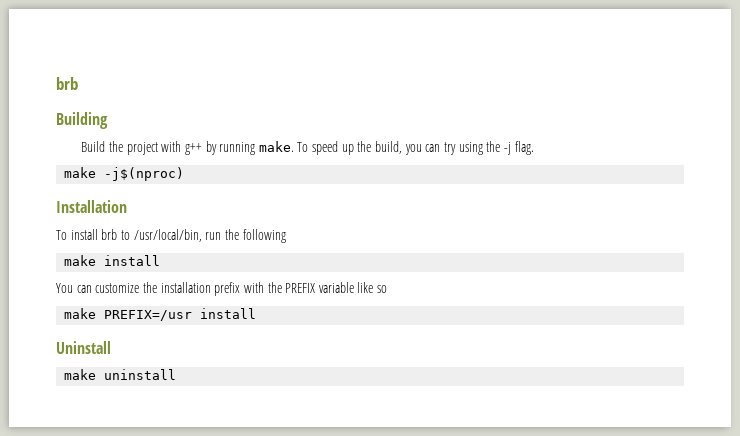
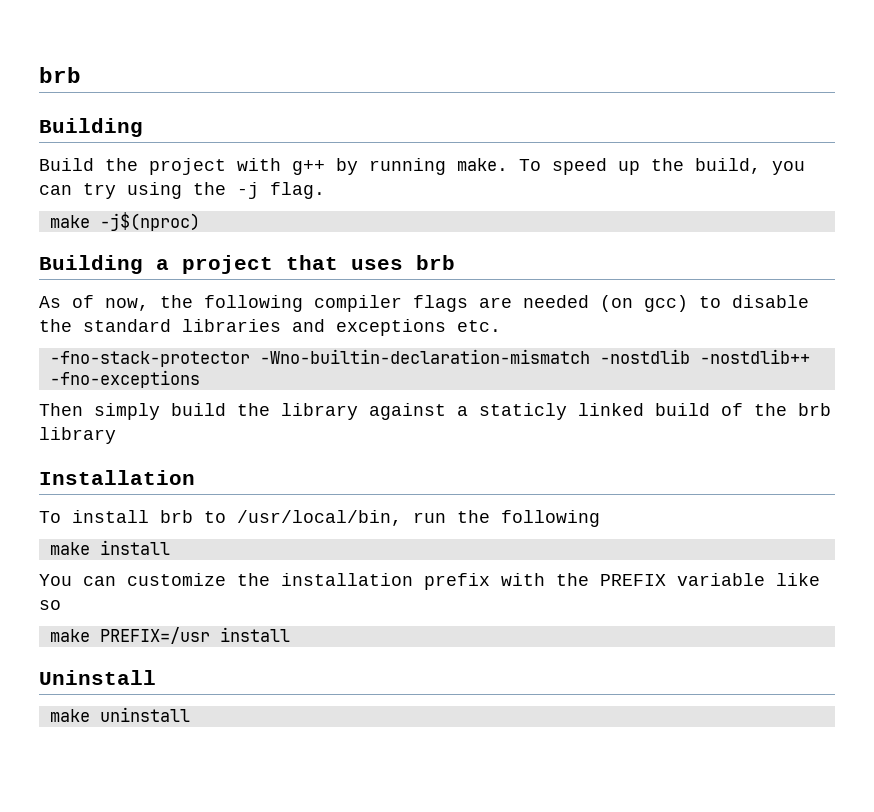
+ Building a project that uses brb
+ As of now, the following compiler flags are needed (on gcc) to disable the standard libraries and exceptions etc.
+ -fno-stack-protector -Wno-builtin-declaration-mismatch -nostdlib -nostdlib++ -fno-exceptions
+ Then simply build the library against a staticly linked build of the brb library

